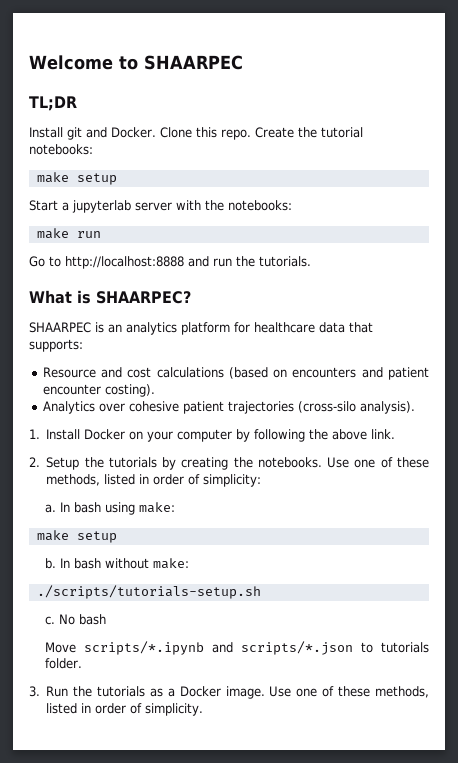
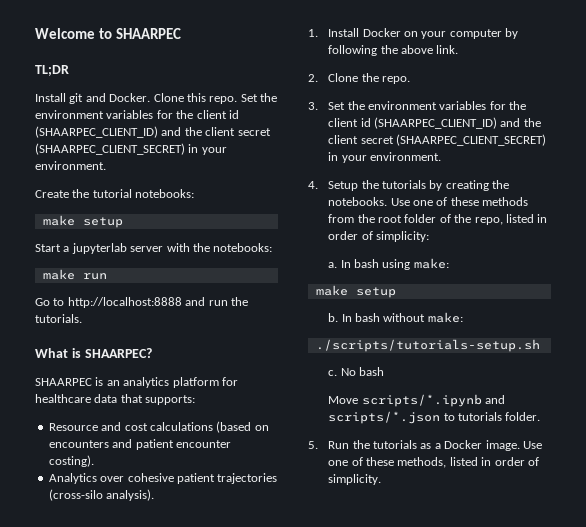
- Clone this repo. Create the tutorial notebooks:
+ Clone this repo. Set the environment variables for the client id (SHAARPEC_CLIENT_ID) and the client secret (SHAARPEC_CLIENT_SECRET) in your environment.
+ Create the tutorial notebooks:
- 2. Setup the tutorials by creating the notebooks.
+ 2. Clone the repo.
+ 3. Set the environment variables for the client id (SHAARPEC_CLIENT_ID) and the client secret (SHAARPEC_CLIENT_SECRET) in your environment.
+ 4. Setup the tutorials by creating the notebooks.
- Use one of these methods, listed in order of simplicity:
+ Use one of these methods from the root folder of the repo, listed in order of simplicity:
- 3. Run the tutorials as a Docker image.
+ 5. Run the tutorials as a Docker image.

